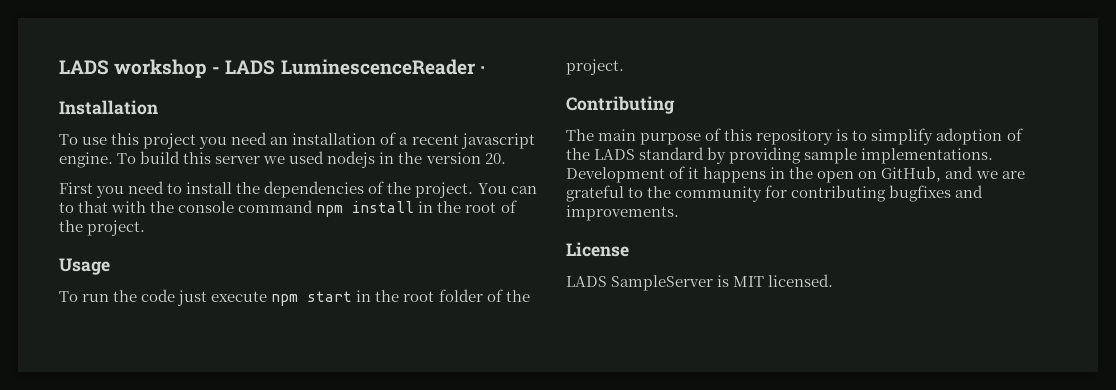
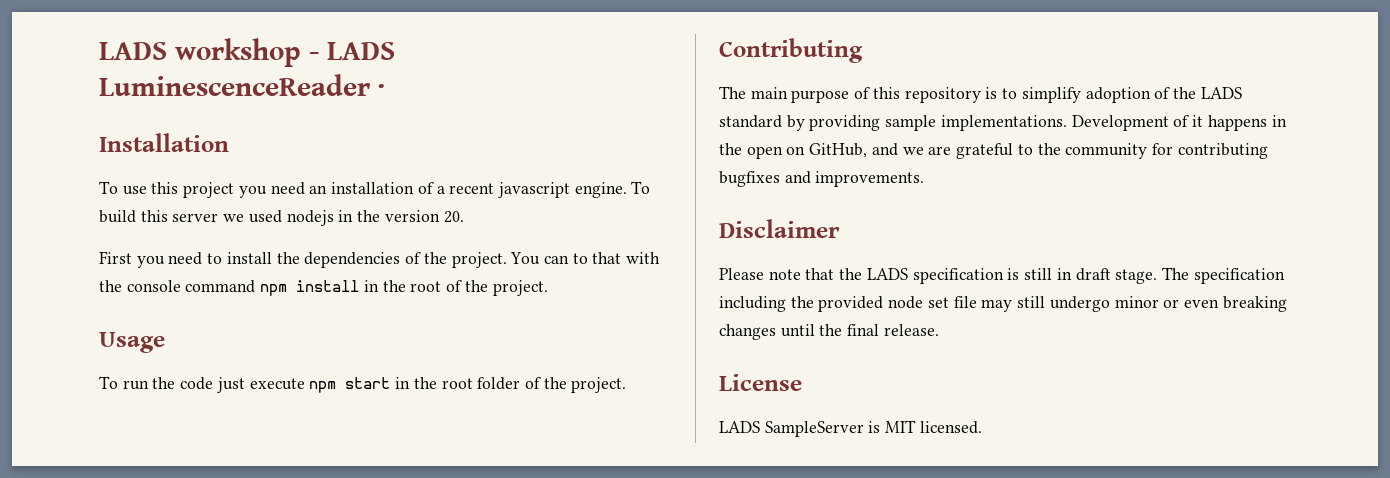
+ Disclaimer
+ Please note that the LADS specification is still in draft stage. The specification including the provided node set file may still undergo minor or even breaking changes until the final release.

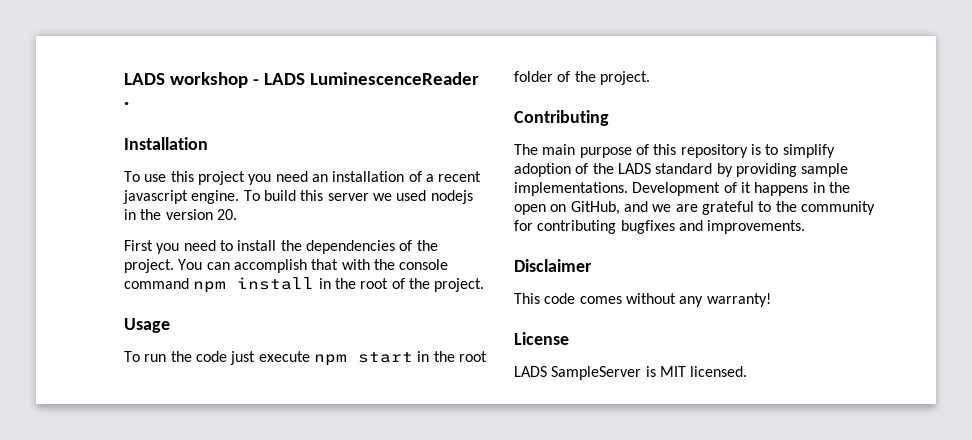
- You can to that with the console command npm install in the root of the project.
+ You can accomplish that with the console command npm install in the root of the project.
- Please note that the LADS specification is still in draft stage. The specification including the provided node set file may still undergo minor or even breaking changes until the final release.
+ This code comes without any warranty!

